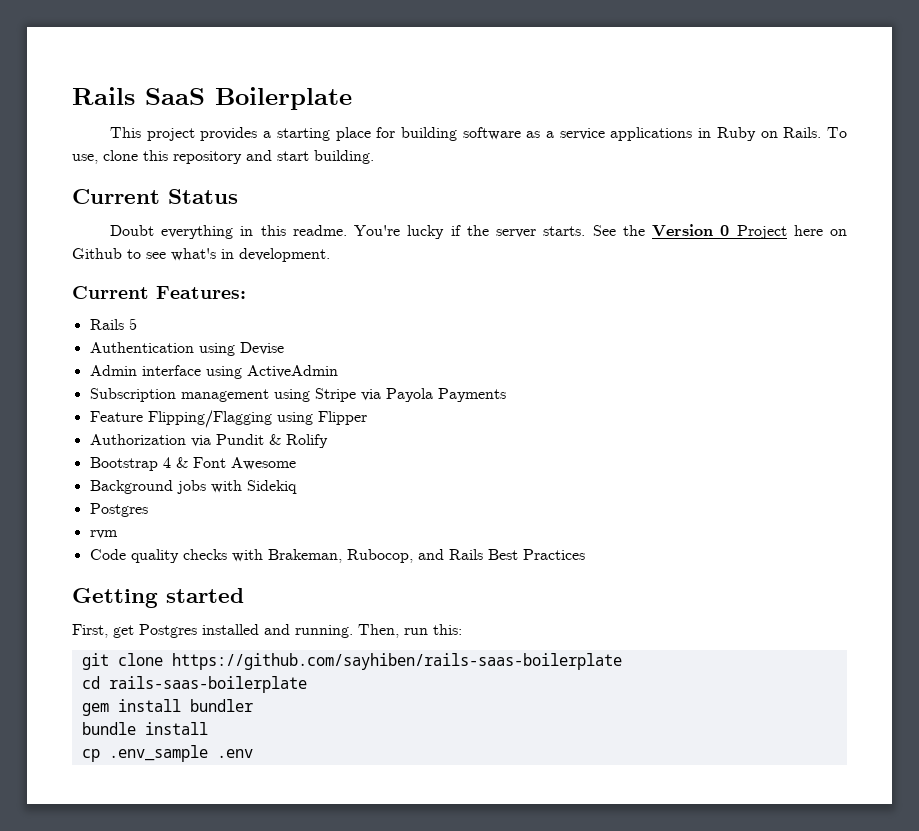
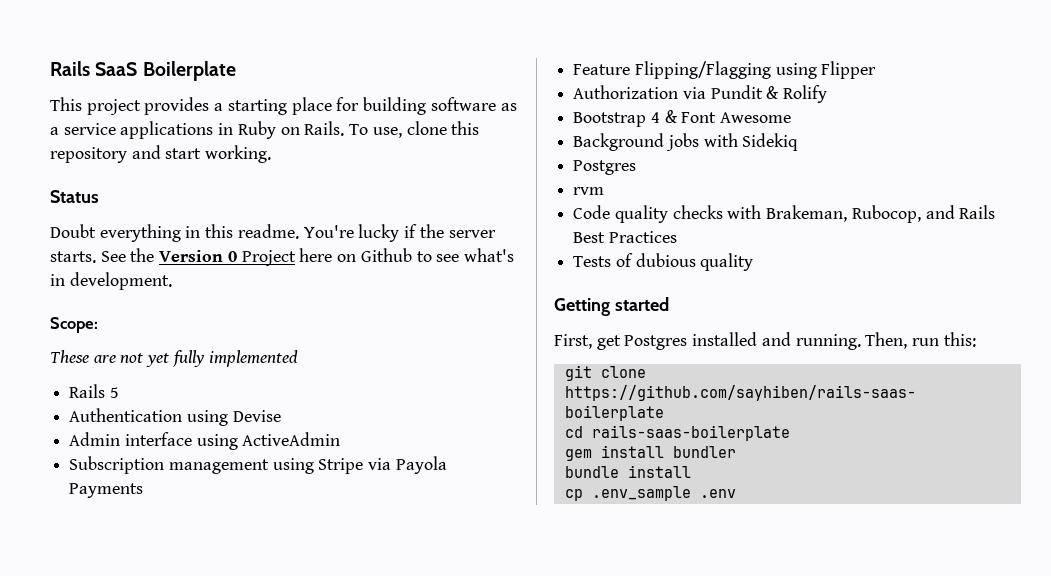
- To use, clone this repository and start building.
- Current Status
+ To use, clone this repository and start working.
+ Status
- Current Features:
+ Scope:
+ These are not yet fully implemented
+ Tests of dubious quality

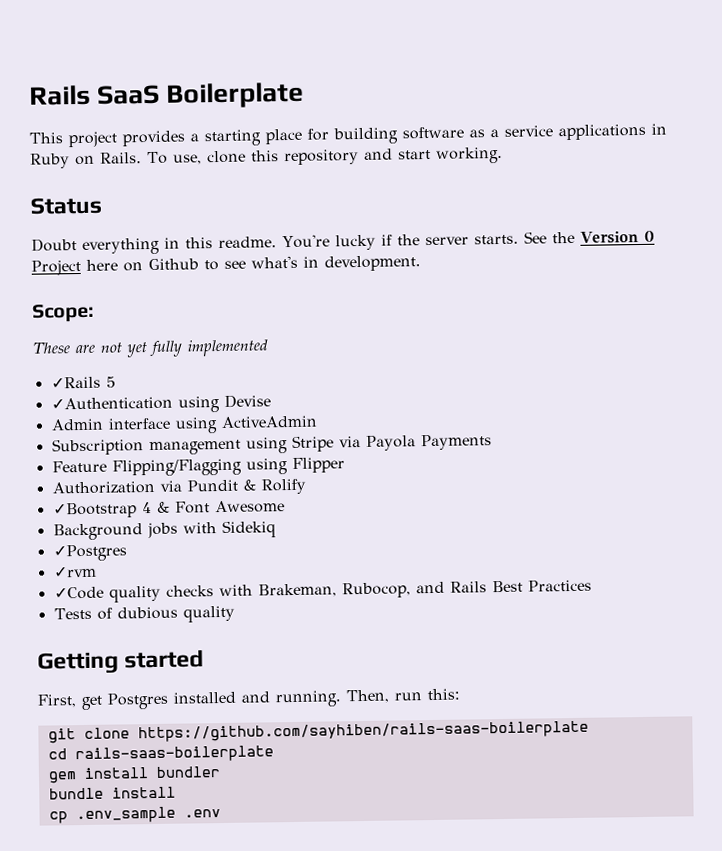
- Rails 5
+ ✓Rails 5
- Authentication using Devise
+ ✓Authentication using Devise
- Bootstrap 4 & Font Awesome
+ ✓Bootstrap 4 & Font Awesome
  Background jobs with Sidekiq
- Postgres
- rvm
- Code quality checks with Brakeman, Rubocop, and Rails Best Practices
+ ✓Postgres
+ ✓rvm
+ ✓Code quality checks with Brakeman, Rubocop, and Rails Best Practices

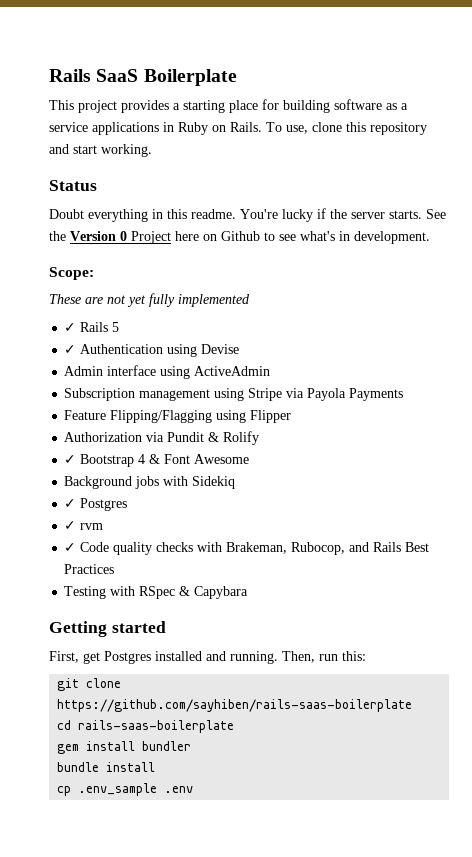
- ✓Rails 5
+ ✓ Rails 5
- ✓Authentication using Devise
+ ✓ Authentication using Devise
- ✓Bootstrap 4 & Font Awesome
+ ✓ Bootstrap 4 & Font Awesome
- ✓Postgres
- ✓rvm
- ✓Code quality checks with Brakeman, Rubocop, and Rails Best Practices
+ ✓ Postgres
+ ✓ rvm
+ ✓ Code quality checks with Brakeman, Rubocop, and Rails Best Practices
- Tests of dubious quality
+ Testing with RSpec & Capybara

